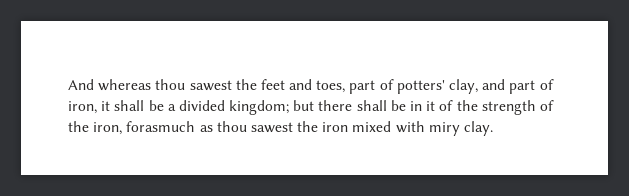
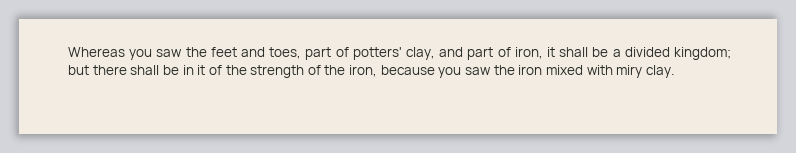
- And whereas thou sawest the feet and toes, part of potters' clay, and part of iron, it shall be a divided kingdom; but there shall be in it of the strength of the iron, forasmuch as thou sawest the iron mixed with miry clay.
+ Whereas you saw the feet and toes, part of potters' clay, and part of iron, it shall be a divided kingdom; but there shall be in it of the strength of the iron, because you saw the iron mixed with miry clay.

